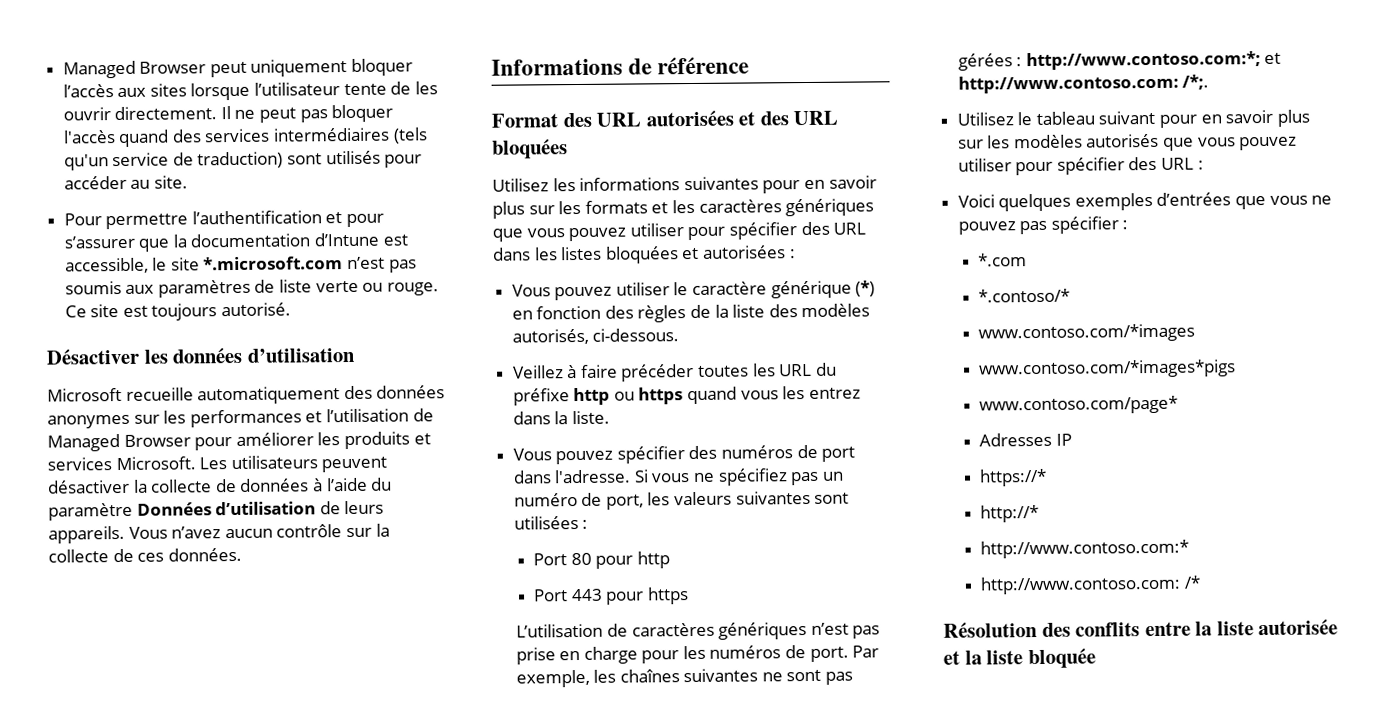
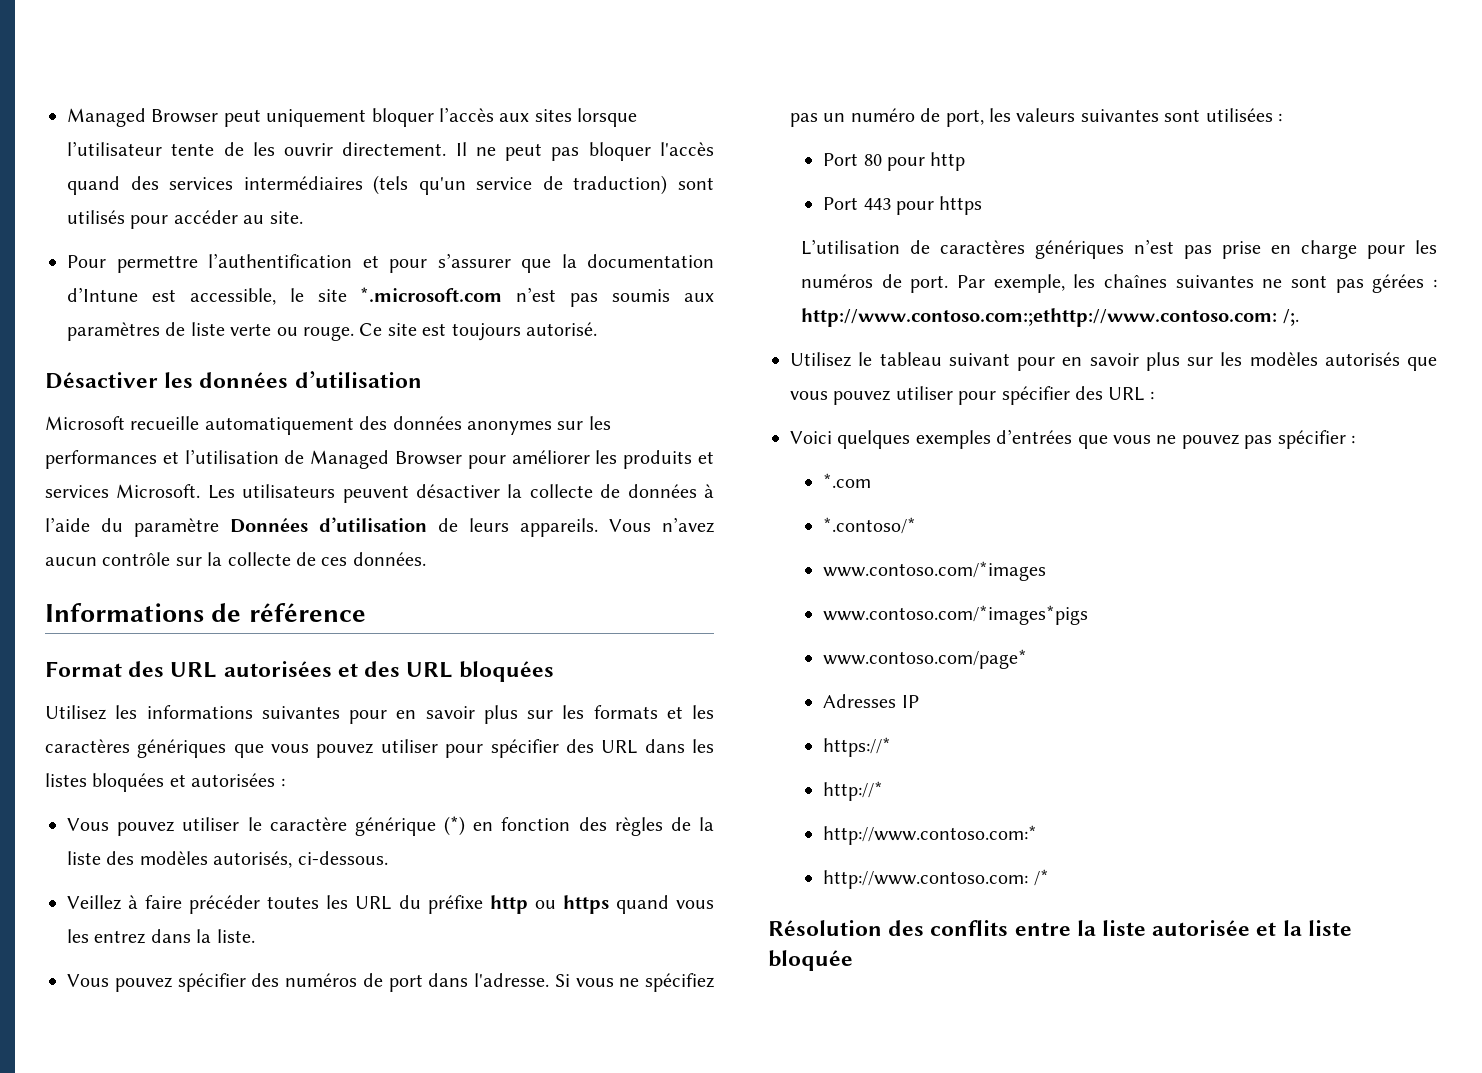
- Par exemple, les chaînes suivantes ne sont pas gérées : http://www.contoso.com:*; et http://www.contoso.com: /*;.
+ Par exemple, les chaînes suivantes ne sont pas gérées : http://www.contoso.com:;ethttp://www.contoso.com: /;.

